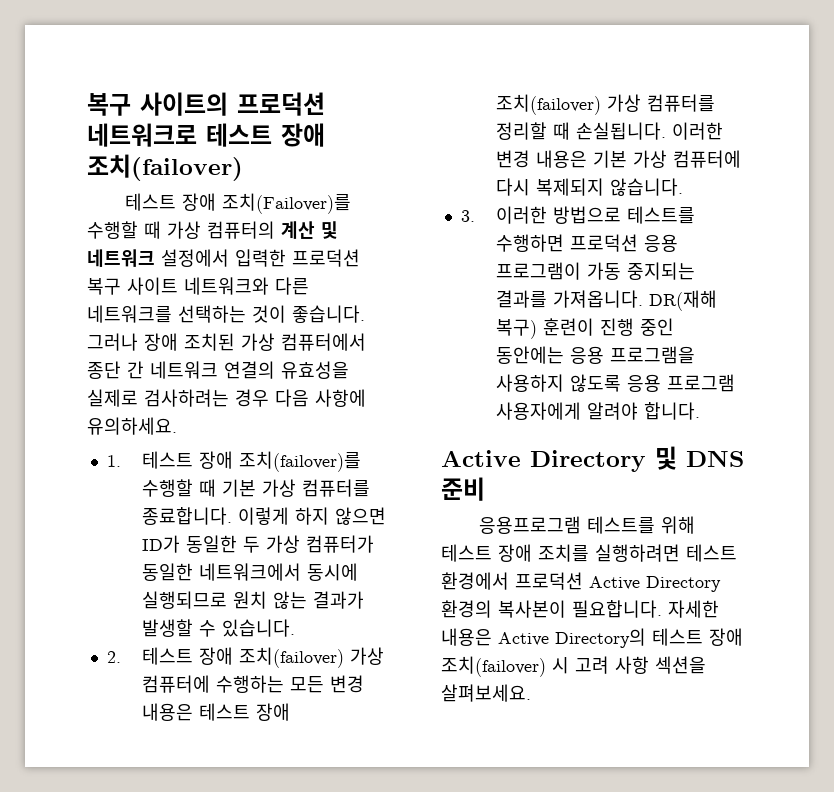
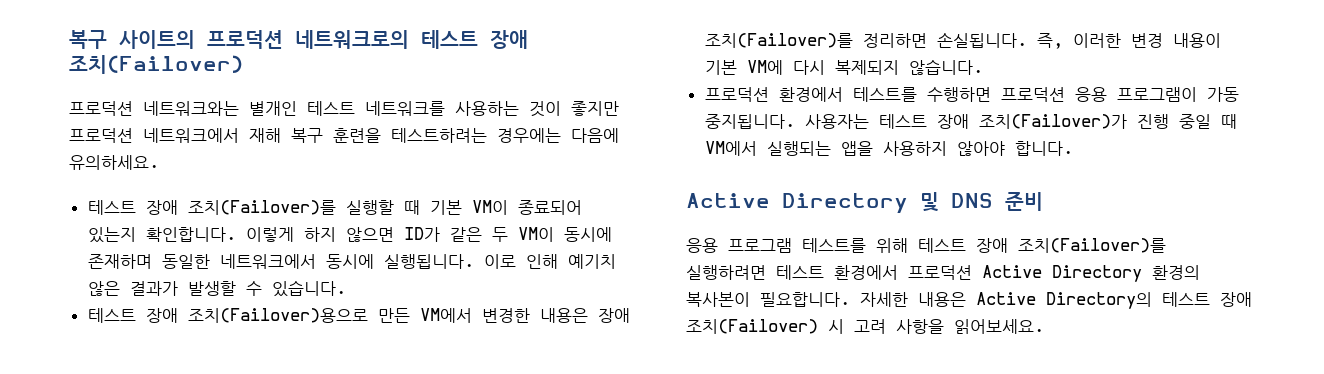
- 복구 사이트의 프로덕션 네트워크로 테스트 장애 조치(failover)
- 테스트 장애 조치(Failover)를 수행할 때 가상 컴퓨터의 계산 및 네트워크 설정에서 입력한 프로덕션 복구 사이트 네트워크와 다른 네트워크를 선택하는 것이 좋습니다. 그러나 장애 조치된 가상 컴퓨터에서 종단 간 네트워크 연결의 유효성을 실제로 검사하려는 경우 다음 사항에 유의하세요.
- 1. 테스트 장애 조치(failover)를 수행할 때 기본 가상 컴퓨터를 종료합니다. 이렇게 하지 않으면 ID가 동일한 두 가상 컴퓨터가 동일한 네트워크에서 동시에 실행되므로 원치 않는 결과가 발생할 수 있습니다.
+ 복구 사이트의 프로덕션 네트워크로의 테스트 장애 조치(Failover)
+ 프로덕션 네트워크와는 별개인 테스트 네트워크를 사용하는 것이 좋지만 프로덕션 네트워크에서 재해 복구 훈련을 테스트하려는 경우에는 다음에 유의하세요.
+ 테스트 장애 조치(Failover)를 실행할 때 기본 VM이 종료되어 있는지 확인합니다. 이렇게 하지 않으면 ID가 같은 두 VM이 동시에 존재하며 동일한 네트워크에서 동시에 실행됩니다. 이로 인해 예기치 않은 결과가 발생할 수 있습니다.
- 2. 테스트 장애 조치(failover) 가상 컴퓨터에 수행하는 모든 변경 내용은 테스트 장애 조치(failover) 가상 컴퓨터를 정리할 때 손실됩니다. 이러한 변경 내용은 기본 가상 컴퓨터에 다시 복제되지 않습니다.
+ 테스트 장애 조치(Failover)용으로 만든 VM에서 변경한 내용은 장애 조치(Failover)를 정리하면 손실됩니다. 즉, 이러한 변경 내용이 기본 VM에 다시 복제되지 않습니다.
- 3. 이러한 방법으로 테스트를 수행하면 프로덕션 응용 프로그램이 가동 중지되는 결과를 가져옵니다. DR(재해 복구) 훈련이 진행 중인 동안에는 응용 프로그램을 사용하지 않도록 응용 프로그램 사용자에게 알려야 합니다.
+ 프로덕션 환경에서 테스트를 수행하면 프로덕션 응용 프로그램이 가동 중지됩니다. 사용자는 테스트 장애 조치(Failover)가 진행 중일 때 VM에서 실행되는 앱을 사용하지 않아야 합니다.
- 응용프로그램 테스트를 위해 테스트 장애 조치를 실행하려면 테스트 환경에서 프로덕션 Active Directory 환경의 복사본이 필요합니다.
+ 응용 프로그램 테스트를 위해 테스트 장애 조치(Failover)를 실행하려면 테스트 환경에서 프로덕션 Active Directory 환경의 복사본이 필요합니다.
- 자세한 내용은 Active Directory의 테스트 장애 조치(failover) 시 고려 사항 섹션을 살펴보세요.
+ 자세한 내용은 Active Directory의 테스트 장애 조치(Failover) 시 고려 사항을 읽어보세요.

